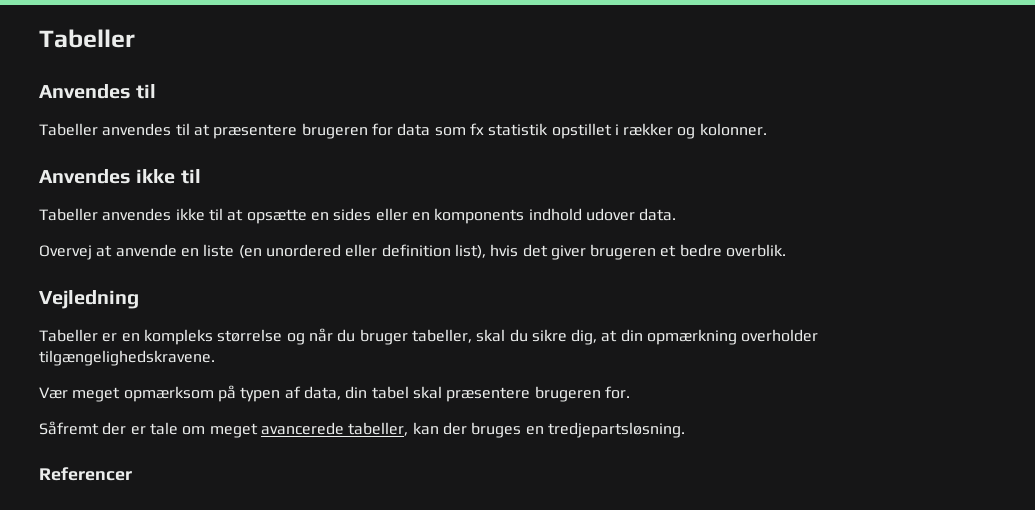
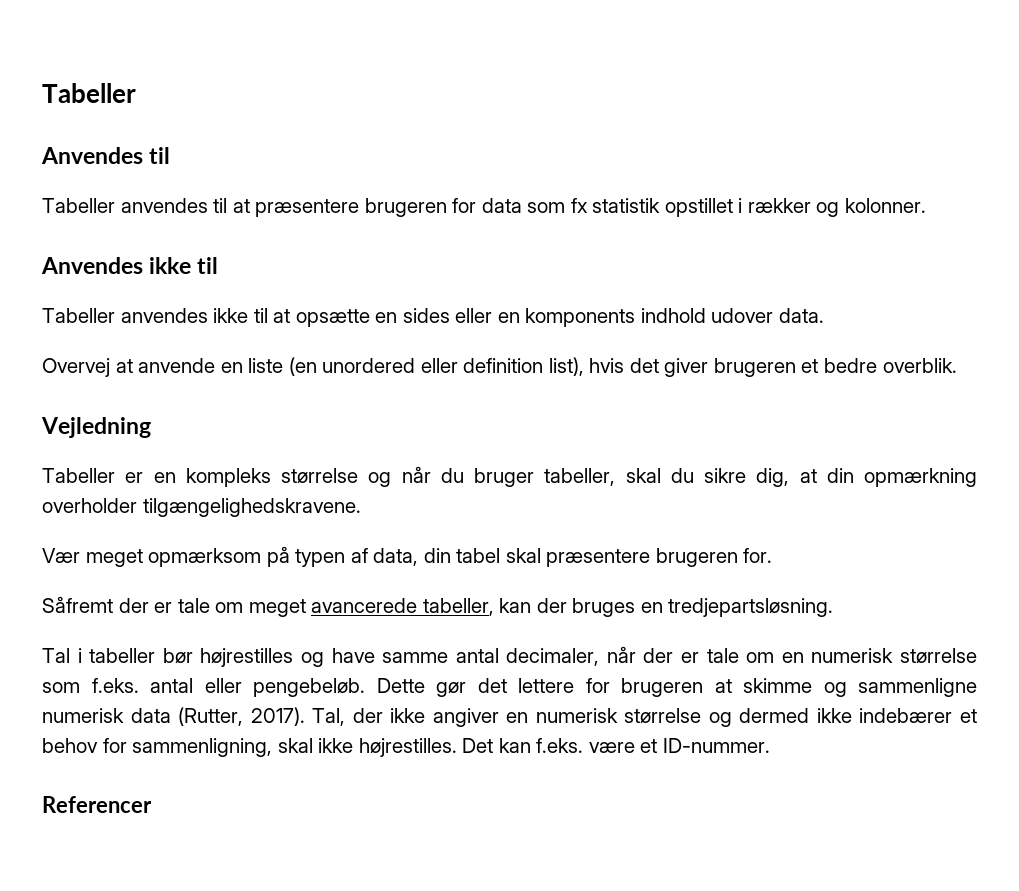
+ Tal i tabeller bør højrestilles og have samme antal decimaler, når der er tale om en numerisk størrelse som f.eks. antal eller pengebeløb. Dette gør det lettere for brugeren at skimme og sammenligne numerisk data (Rutter, 2017). Tal, der ikke angiver en numerisk størrelse og dermed ikke indebærer et behov for sammenligning, skal ikke højrestilles. Det kan f.eks. være et ID-nummer.

